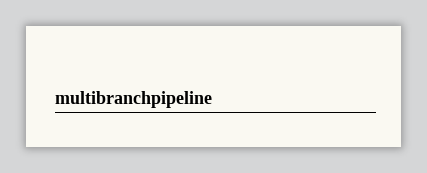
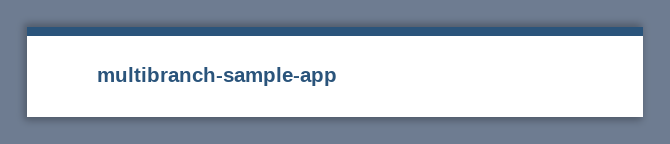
- multibranchpipeline
+ multibranch-sample-app

